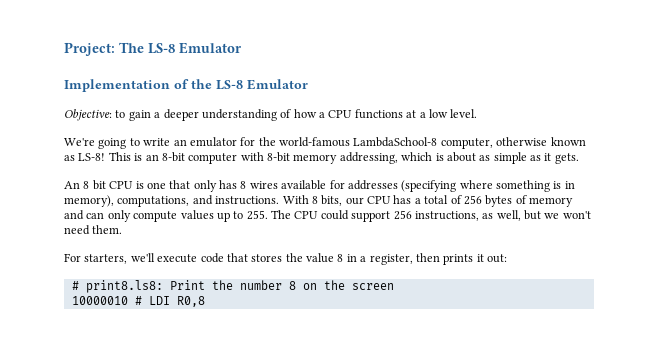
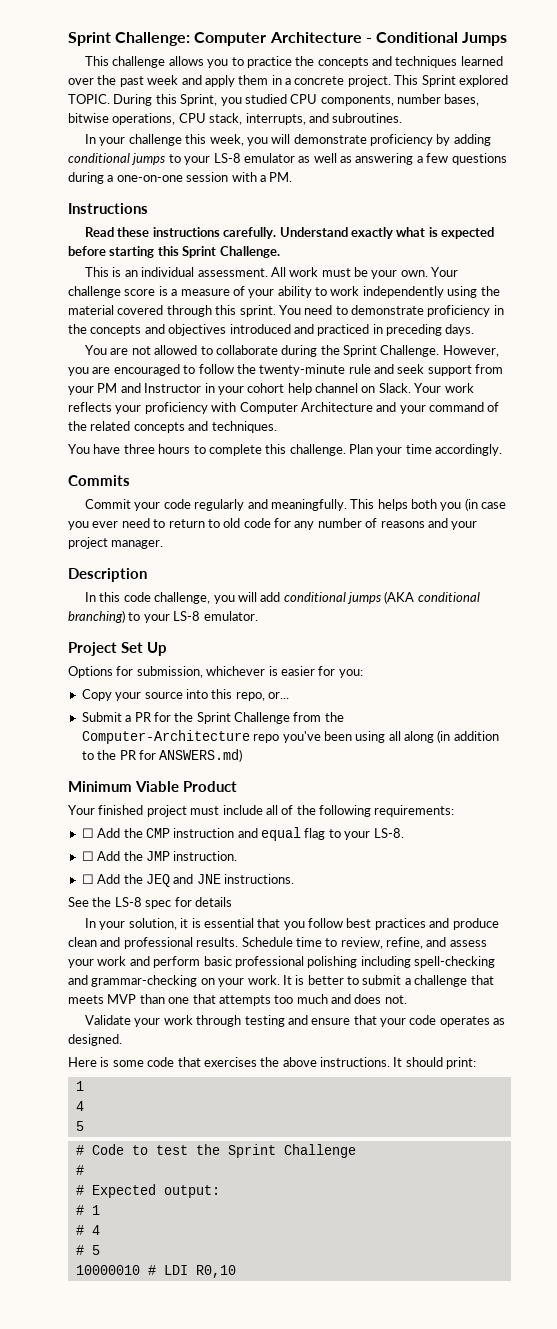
- Project: The LS-8 Emulator
- Implementation of the LS-8 Emulator
- Objective: to gain a deeper understanding of how a CPU functions at a low level.
- We're going to write an emulator for the world-famous LambdaSchool-8 computer, otherwise known as LS-8! This is an 8-bit computer with 8-bit memory addressing, which is about as simple as it gets.
- An 8 bit CPU is one that only has 8 wires available for addresses (specifying where something is in memory), computations, and instructions. With 8 bits, our CPU has a total of 256 bytes of memory and can only compute values up to 255. The CPU could support 256 instructions, as well, but we won't need them.
- For starters, we'll execute code that stores the value 8 in a register, then prints it out:
- # print8.ls8: Print the number 8 on the screen
+ Sprint Challenge: Computer Architecture - Conditional Jumps
+ This challenge allows you to practice the concepts and techniques learned over the past week and apply them in a concrete project. This Sprint explored TOPIC. During this Sprint, you studied CPU components, number bases, bitwise operations, CPU stack, interrupts, and subroutines.
+ In your challenge this week, you will demonstrate proficiency by adding conditional jumps to your LS-8 emulator as well as answering a few questions during a one-on-one session with a PM.
+ Instructions
+ Read these instructions carefully. Understand exactly what is expected before starting this Sprint Challenge.
+ This is an individual assessment. All work must be your own. Your challenge score is a measure of your ability to work independently using the material covered through this sprint. You need to demonstrate proficiency in the concepts and objectives introduced and practiced in preceding days.
+ You are not allowed to collaborate during the Sprint Challenge. However, you are encouraged to follow the twenty-minute rule and seek support from your PM and Instructor in your cohort help channel on Slack. Your work reflects your proficiency with Computer Architecture and your command of the related concepts and techniques.
+ You have three hours to complete this challenge. Plan your time accordingly.
+ Commits
+ Commit your code regularly and meaningfully. This helps both you (in case you ever need to return to old code for any number of reasons and your project manager.
+ Description
+ In this code challenge, you will add conditional jumps (AKA conditional branching) to your LS-8 emulator.
+ Project Set Up
+ Options for submission, whichever is easier for you:
+ Copy your source into this repo, or...
+ Submit a PR for the Sprint Challenge from the Computer-Architecture repo you've been using all along (in addition to the PR for ANSWERS.md)
+ Minimum Viable Product
+ Your finished project must include all of the following requirements:
+ ☐ Add the CMP instruction and equal flag to your LS-8.
+ ☐ Add the JMP instruction.
+ ☐ Add the JEQ and JNE instructions.
+ See the LS-8 spec for details
+ In your solution, it is essential that you follow best practices and produce clean and professional results. Schedule time to review, refine, and assess your work and perform basic professional polishing including spell-checking and grammar-checking on your work. It is better to submit a challenge that meets MVP than one that attempts too much and does not.
+ Validate your work through testing and ensure that your code operates as designed.
+ Here is some code that exercises the above instructions. It should print:
+ 1
+ 4
+ 5
+ # Code to test the Sprint Challenge
+ #
+ # Expected output:
+ # 1
+ # 4
+ # 5
- 10000010 # LDI R0,8
+ 10000010 # LDI R0,10

